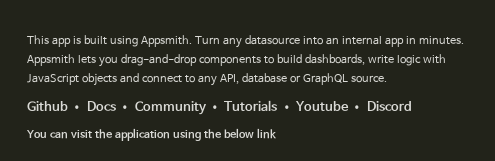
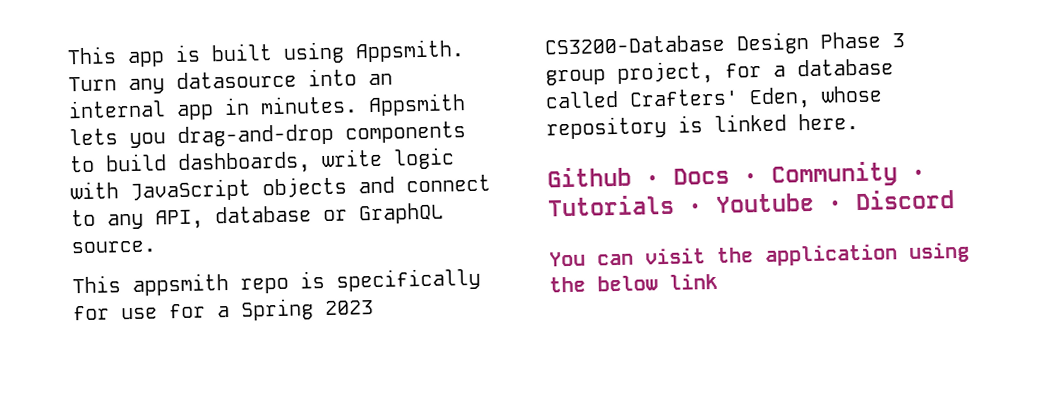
+ This appsmith repo is specifically for use for a Spring 2023 CS3200-Database Design Phase 3 group project, for a database called Crafters' Eden, whose repository is linked here.

